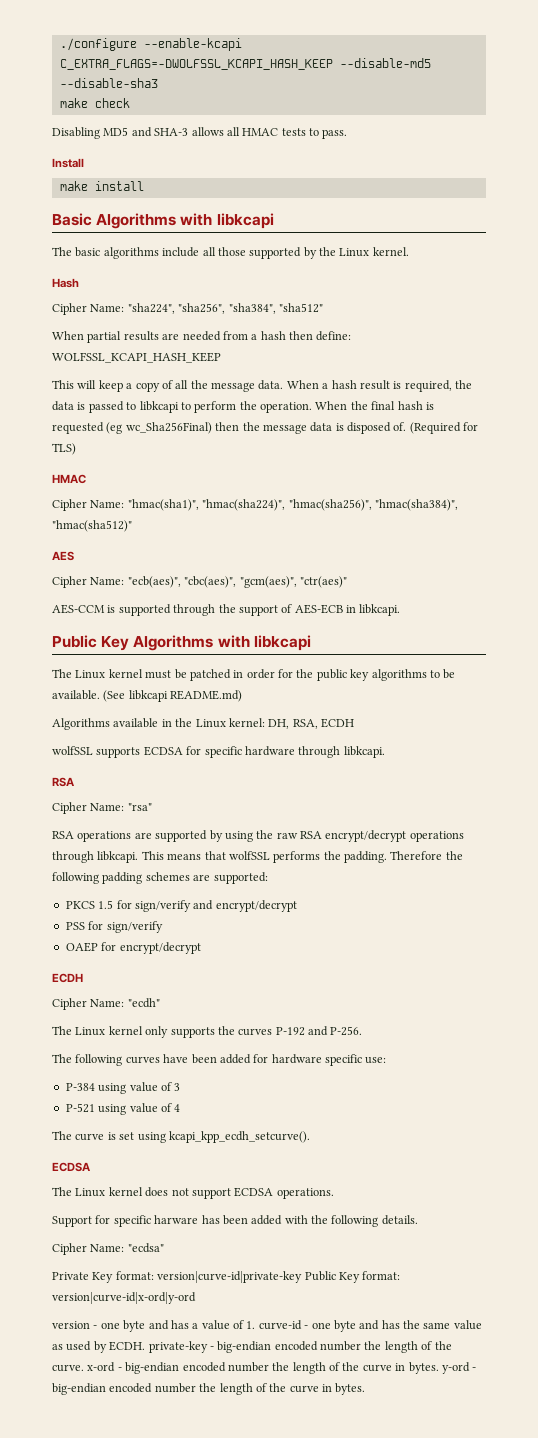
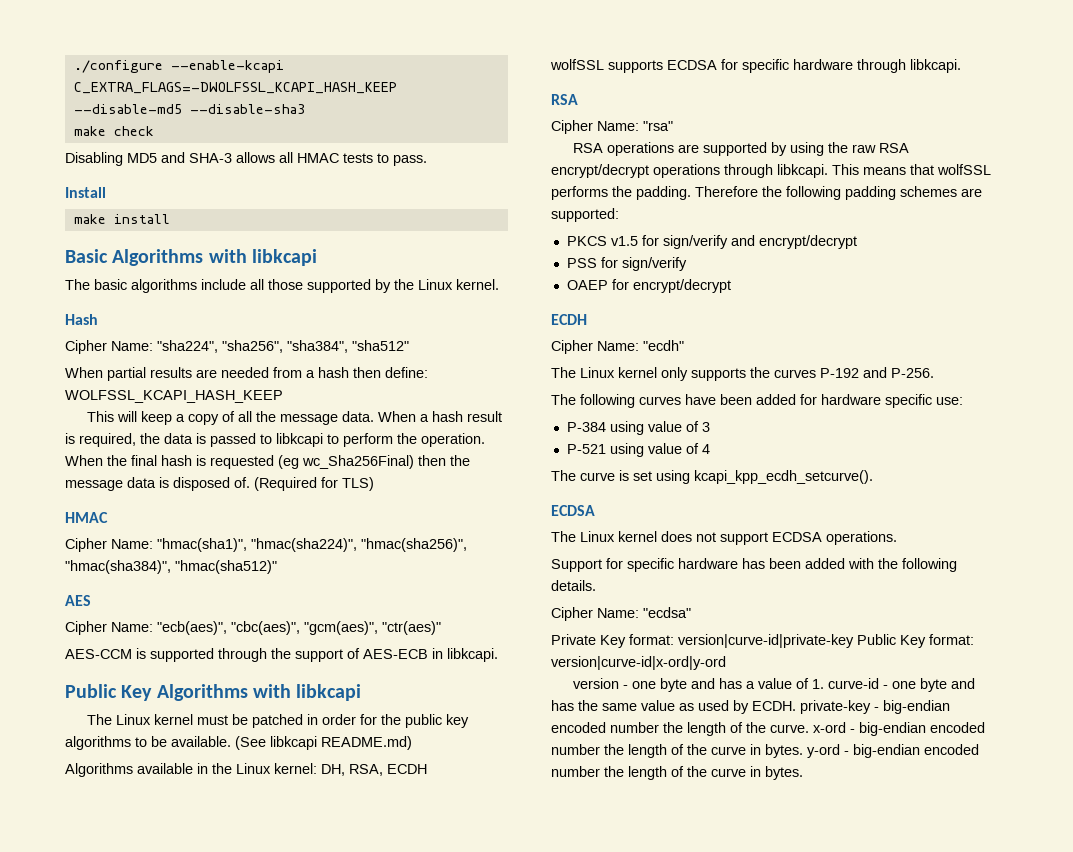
- PKCS 1.5 for sign/verify and encrypt/decrypt
+ PKCS v1.5 for sign/verify and encrypt/decrypt
- Support for specific harware has been added with the following details.
+ Support for specific hardware has been added with the following details.

